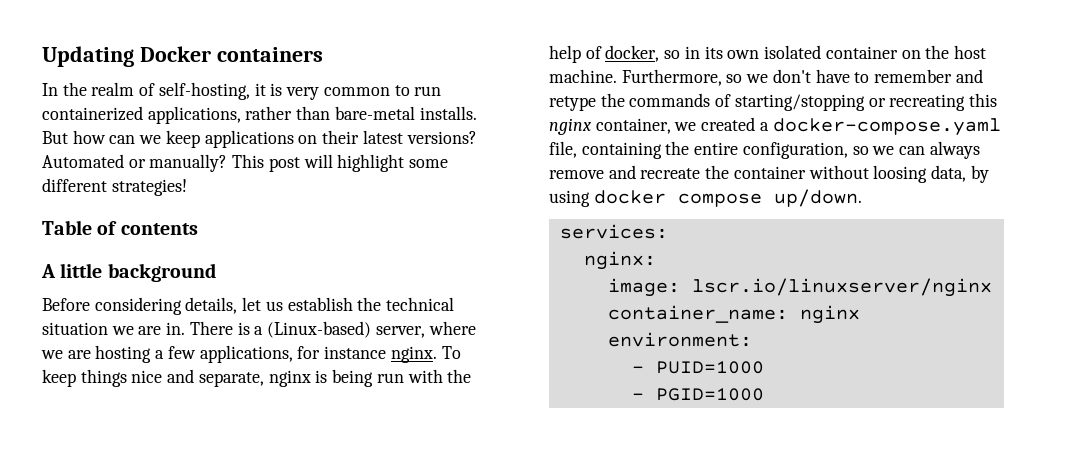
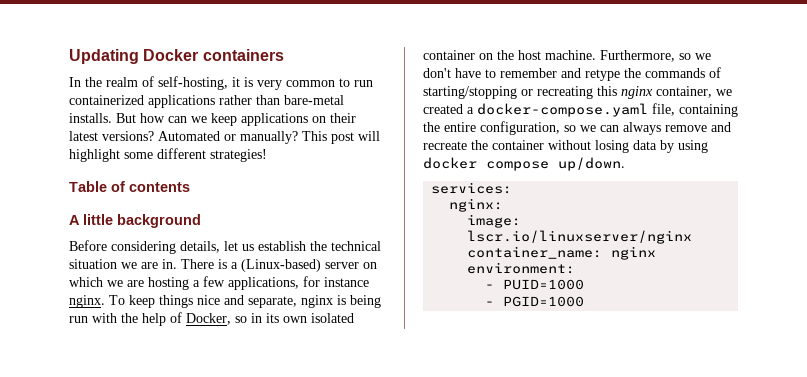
- In the realm of self-hosting, it is very common to run containerized applications, rather than bare-metal installs.
+ In the realm of self-hosting, it is very common to run containerized applications rather than bare-metal installs.
- There is a (Linux-based) server, where we are hosting a few applications, for instance nginx.
+ There is a (Linux-based) server on which we are hosting a few applications, for instance nginx.
- To keep things nice and separate, nginx is being run with the help of docker, so in its own isolated container on the host machine.
+ To keep things nice and separate, nginx is being run with the help of Docker, so in its own isolated container on the host machine.
- Furthermore, so we don't have to remember and retype the commands of starting/stopping or recreating this nginx container, we created a docker-compose.yaml file, containing the entire configuration, so we can always remove and recreate the container without loosing data, by using docker compose up/down.
+ Furthermore, so we don't have to remember and retype the commands of starting/stopping or recreating this nginx container, we created a docker-compose.yaml file, containing the entire configuration, so we can always remove and recreate the container without losing data by using docker compose up/down.

